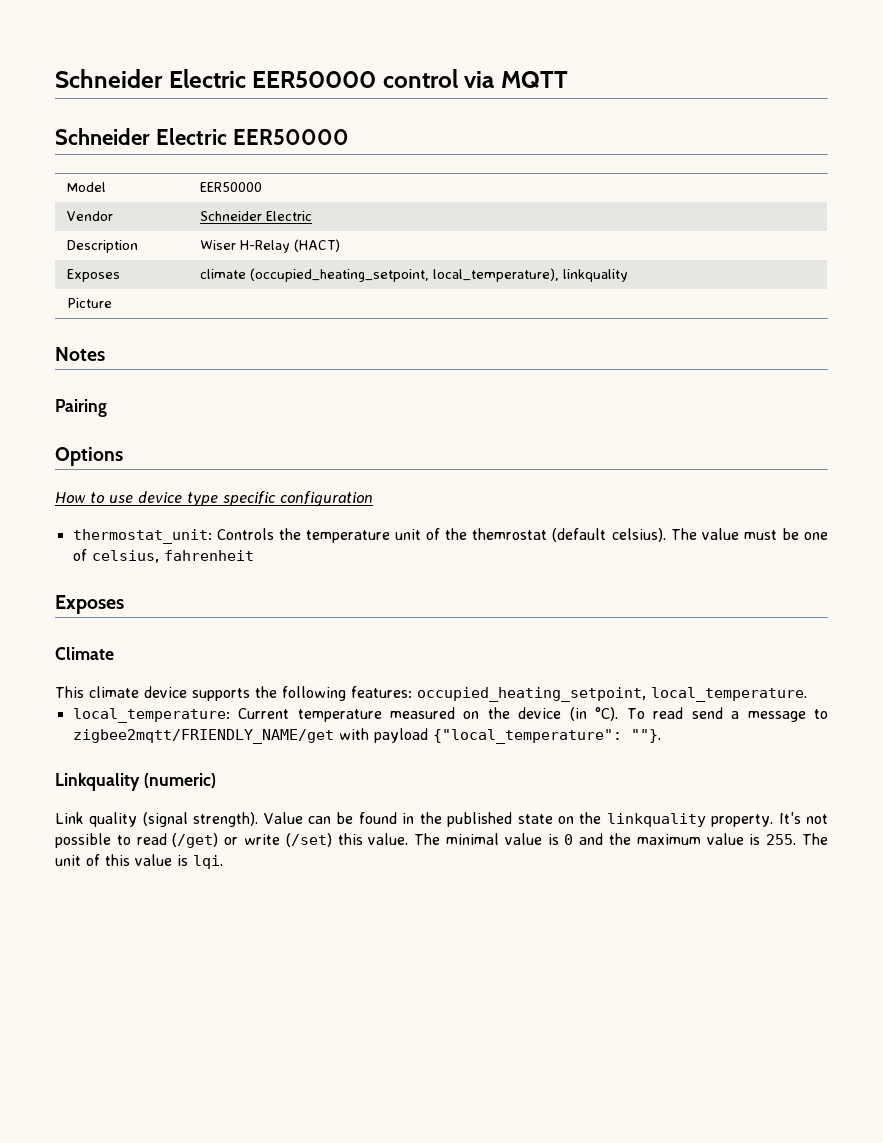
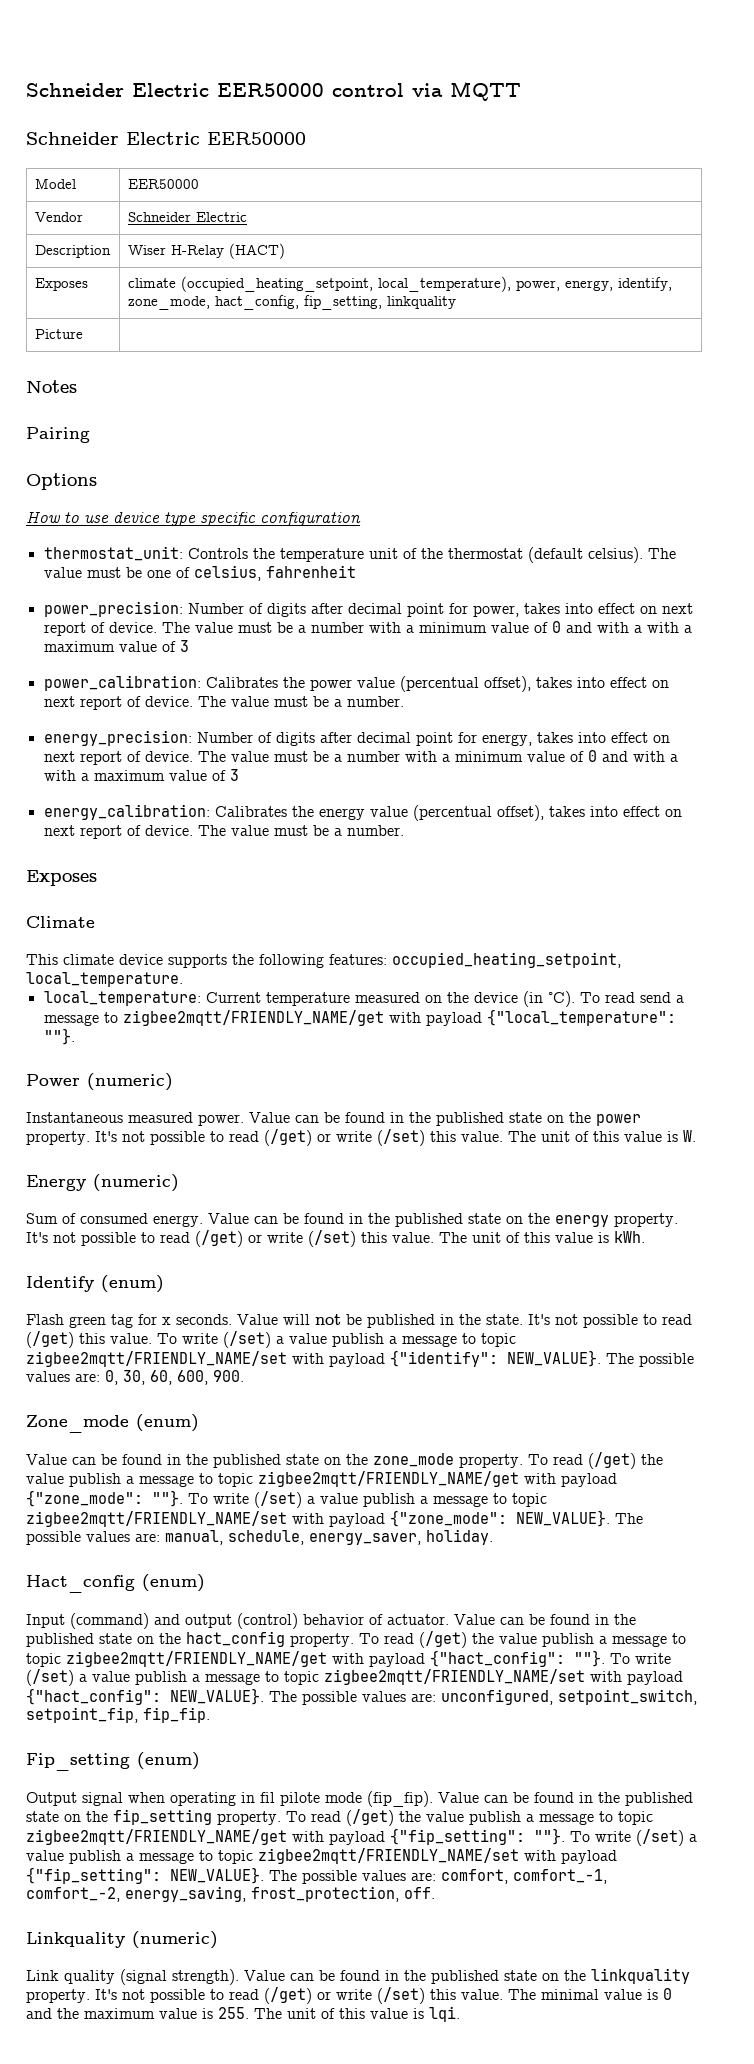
- Exposes | climate (occupied_heating_setpoint, local_temperature), linkquality
+ Exposes | climate (occupied_heating_setpoint, local_temperature), power, energy, identify, zone_mode, hact_config, fip_setting, linkquality
- thermostat_unit: Controls the temperature unit of the themrostat (default celsius).
+ thermostat_unit: Controls the temperature unit of the thermostat (default celsius).
+ power_precision: Number of digits after decimal point for power, takes into effect on next report of device. The value must be a number with a minimum value of 0 and with a with a maximum value of 3
+ power_calibration: Calibrates the power value (percentual offset), takes into effect on next report of device. The value must be a number.
+ energy_precision: Number of digits after decimal point for energy, takes into effect on next report of device. The value must be a number with a minimum value of 0 and with a with a maximum value of 3
+ energy_calibration: Calibrates the energy value (percentual offset), takes into effect on next report of device. The value must be a number.
+ Power (numeric)
+ Instantaneous measured power. Value can be found in the published state on the power property. It's not possible to read (/get) or write (/set) this value. The unit of this value is W.
+ Energy (numeric)
+ Sum of consumed energy. Value can be found in the published state on the energy property. It's not possible to read (/get) or write (/set) this value. The unit of this value is kWh.
+ Identify (enum)
+ Flash green tag for x seconds. Value will not be published in the state. It's not possible to read (/get) this value. To write (/set) a value publish a message to topic zigbee2mqtt/FRIENDLY_NAME/set with payload {"identify": NEW_VALUE}. The possible values are: 0, 30, 60, 600, 900.
+ Zone_mode (enum)
+ Value can be found in the published state on the zone_mode property. To read (/get) the value publish a message to topic zigbee2mqtt/FRIENDLY_NAME/get with payload {"zone_mode": ""}. To write (/set) a value publish a message to topic zigbee2mqtt/FRIENDLY_NAME/set with payload {"zone_mode": NEW_VALUE}. The possible values are: manual, schedule, energy_saver, holiday.
+ Hact_config (enum)
+ Input (command) and output (control) behavior of actuator. Value can be found in the published state on the hact_config property. To read (/get) the value publish a message to topic zigbee2mqtt/FRIENDLY_NAME/get with payload {"hact_config": ""}. To write (/set) a value publish a message to topic zigbee2mqtt/FRIENDLY_NAME/set with payload {"hact_config": NEW_VALUE}. The possible values are: unconfigured, setpoint_switch, setpoint_fip, fip_fip.
+ Fip_setting (enum)
+ Output signal when operating in fil pilote mode (fip_fip). Value can be found in the published state on the fip_setting property. To read (/get) the value publish a message to topic zigbee2mqtt/FRIENDLY_NAME/get with payload {"fip_setting": ""}. To write (/set) a value publish a message to topic zigbee2mqtt/FRIENDLY_NAME/set with payload {"fip_setting": NEW_VALUE}. The possible values are: comfort, comfort_-1, comfort_-2, energy_saving, frost_protection, off.

